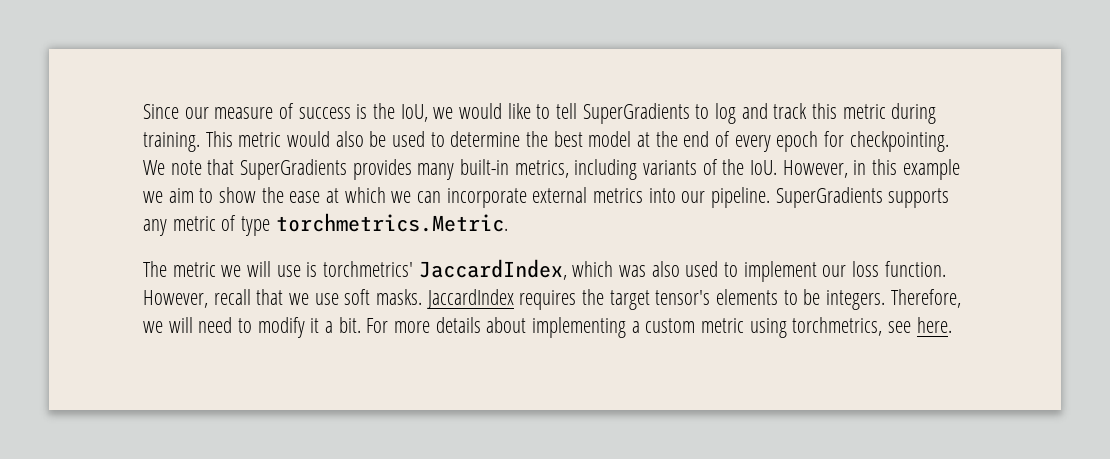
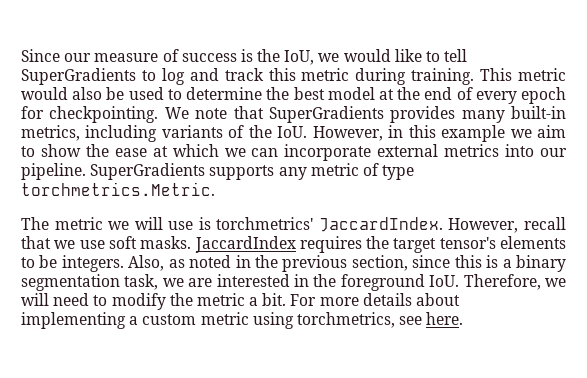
- The metric we will use is torchmetrics' JaccardIndex, which was also used to implement our loss function.
+ The metric we will use is torchmetrics' JaccardIndex.
- Therefore, we will need to modify it a bit.
+ Also, as noted in the previous section, since this is a binary segmentation task, we are interested in the foreground IoU. Therefore, we will need to modify the metric a bit.

